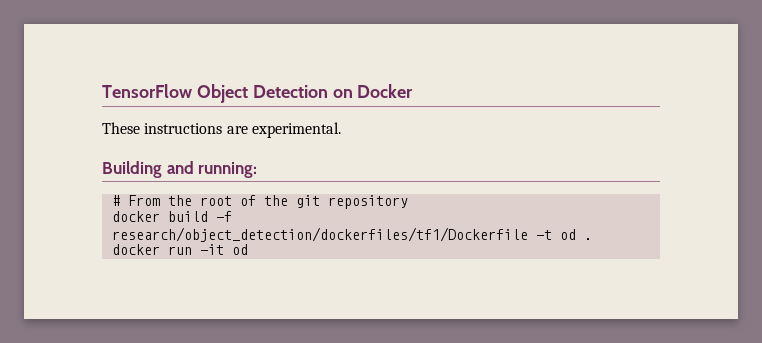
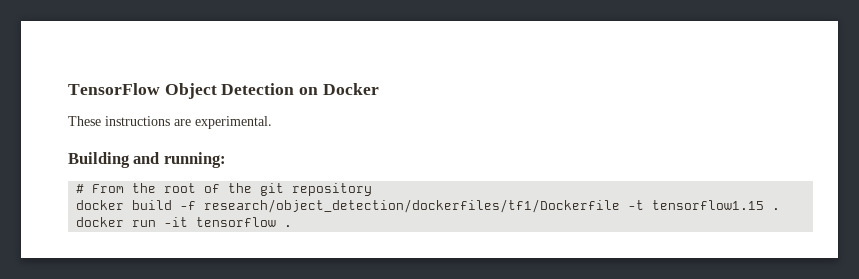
- docker build -f research/object_detection/dockerfiles/tf1/Dockerfile -t od .
+ docker build -f research/object_detection/dockerfiles/tf1/Dockerfile -t tensorflow1.15 .
- docker run -it od
+ docker run -it tensorflow .

